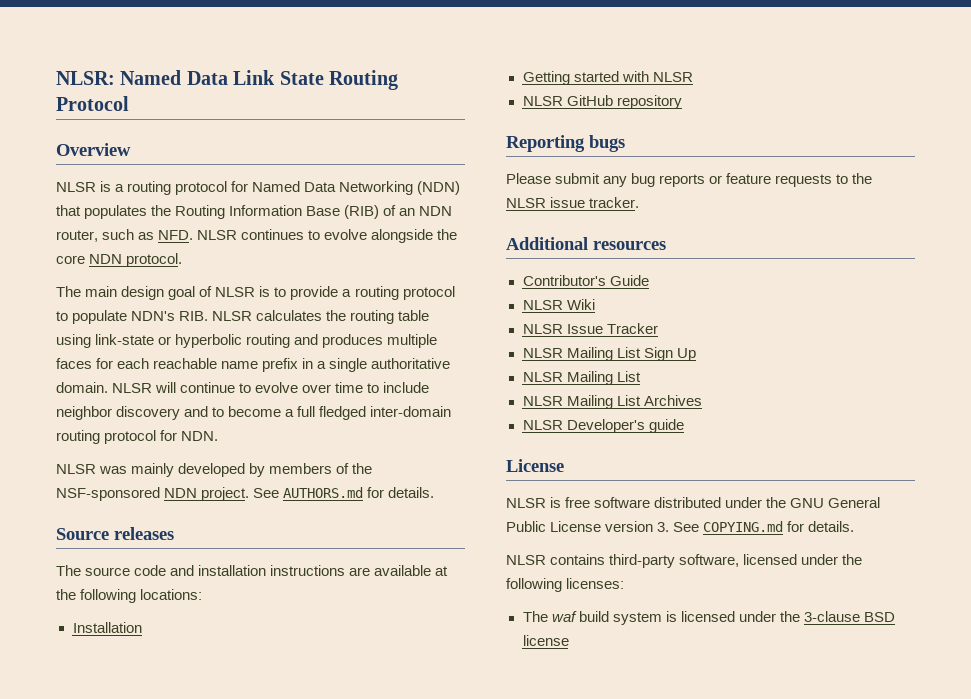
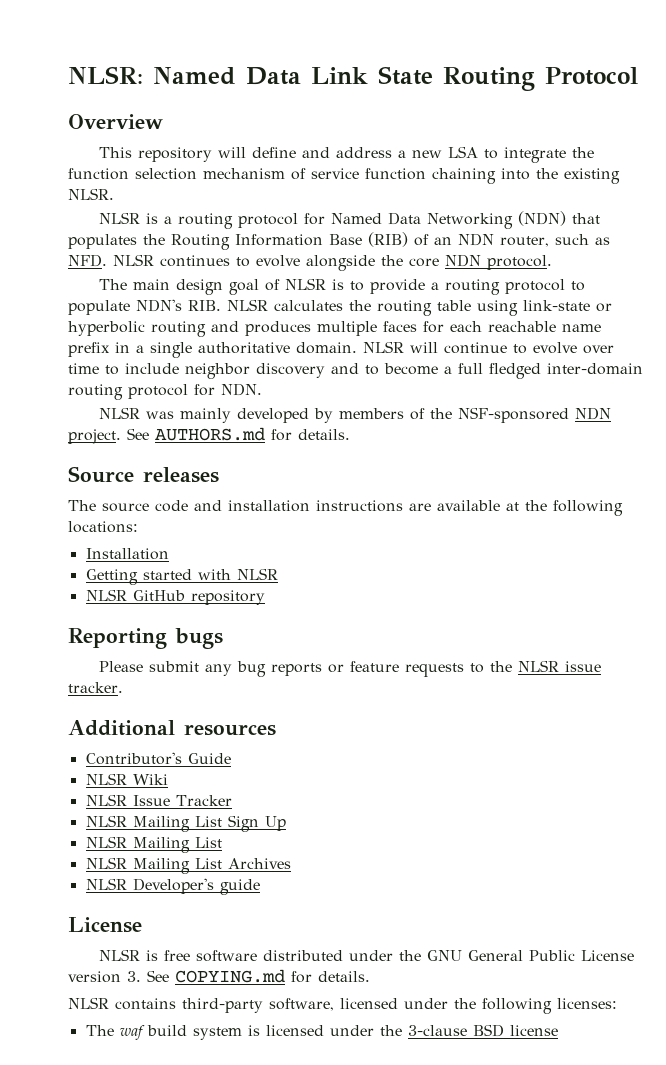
+ This repository will define and address a new LSA to integrate the function selection mechanism of service function chaining into the existing NLSR.

